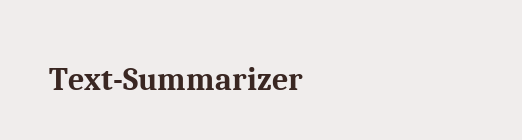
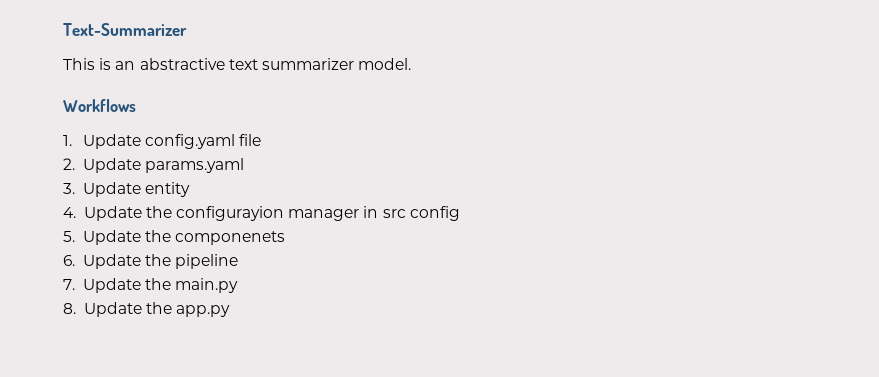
+ This is an abstractive text summarizer model.
+ Workflows
+ 1. Update config.yaml file
+ 2. Update params.yaml
+ 3. Update entity
+ 4. Update the configurayion manager in src config
+ 5. Update the componenets
+ 6. Update the pipeline
+ 7. Update the main.py
+ 8. Update the app.py

